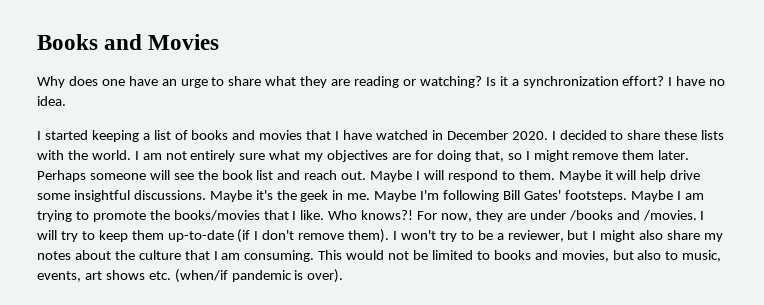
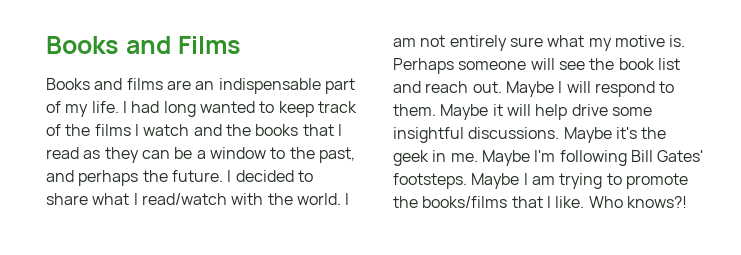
- Books and Movies
- Why does one have an urge to share what they are reading or watching? Is it a synchronization effort? I have no idea.
- I started keeping a list of books and movies that I have watched in December 2020.
+ Books and Films
+ Books and films are an indispensable part of my life. I had long wanted to keep track of the films I watch and the books that I read as they can be a window to the past, and perhaps the future.
- I decided to share these lists with the world.
+ I decided to share what I read/watch with the world.
- I am not entirely sure what my objectives are for doing that, so I might remove them later.
+ I am not entirely sure what my motive is.
- Maybe I am trying to promote the books/movies that I like.
+ Maybe I am trying to promote the books/films that I like.
- For now, they are under /books and /movies. I will try to keep them up-to-date (if I don't remove them). I won't try to be a reviewer, but I might also share my notes about the culture that I am consuming. This would not be limited to books and movies, but also to music, events, art shows etc. (when/if pandemic is over).

